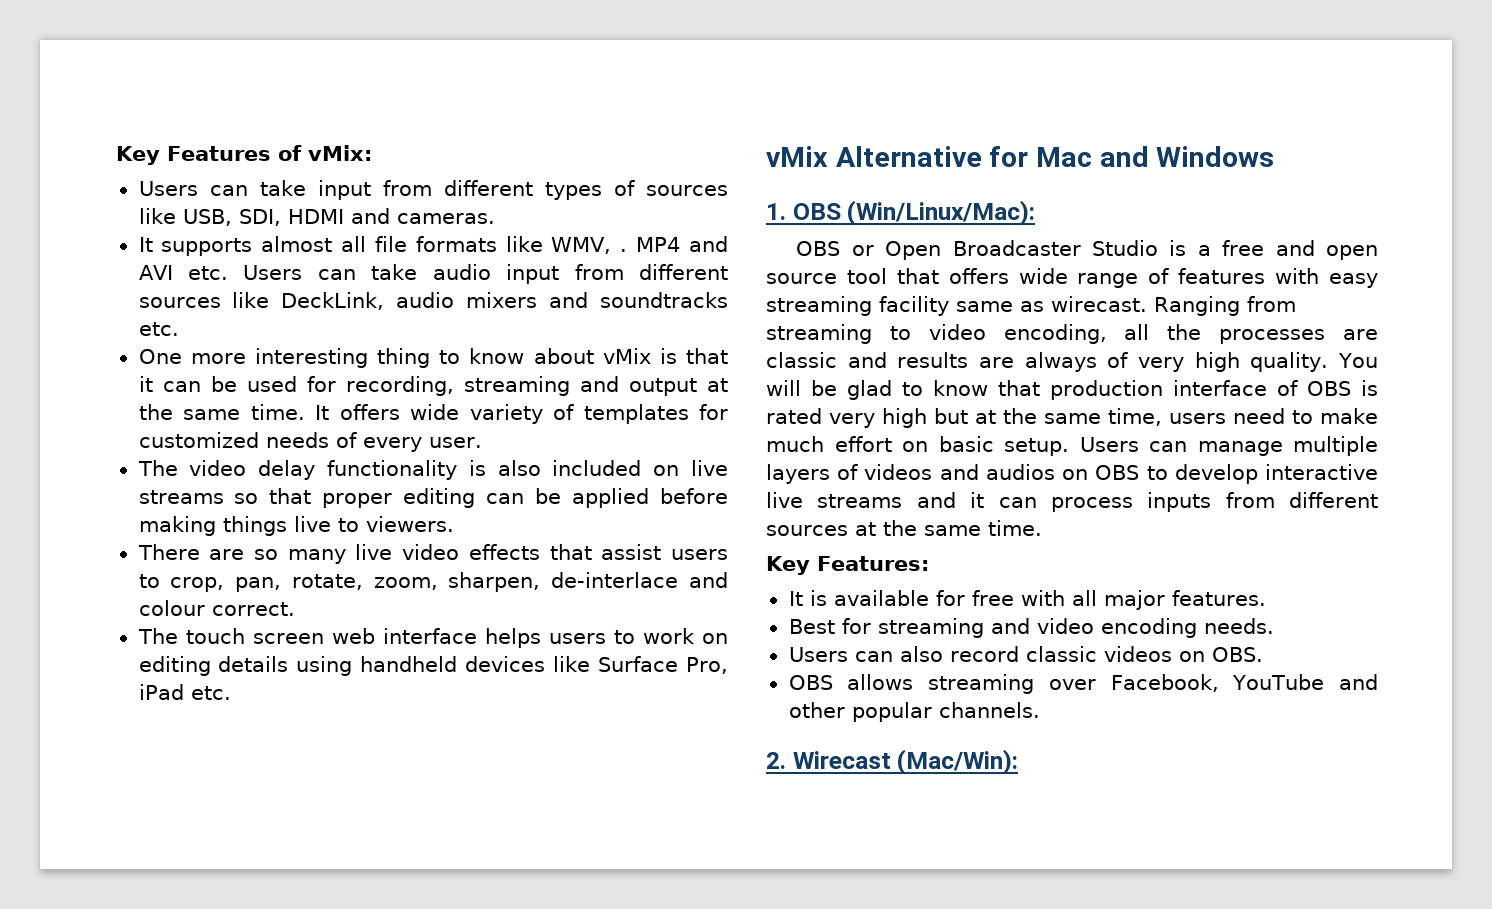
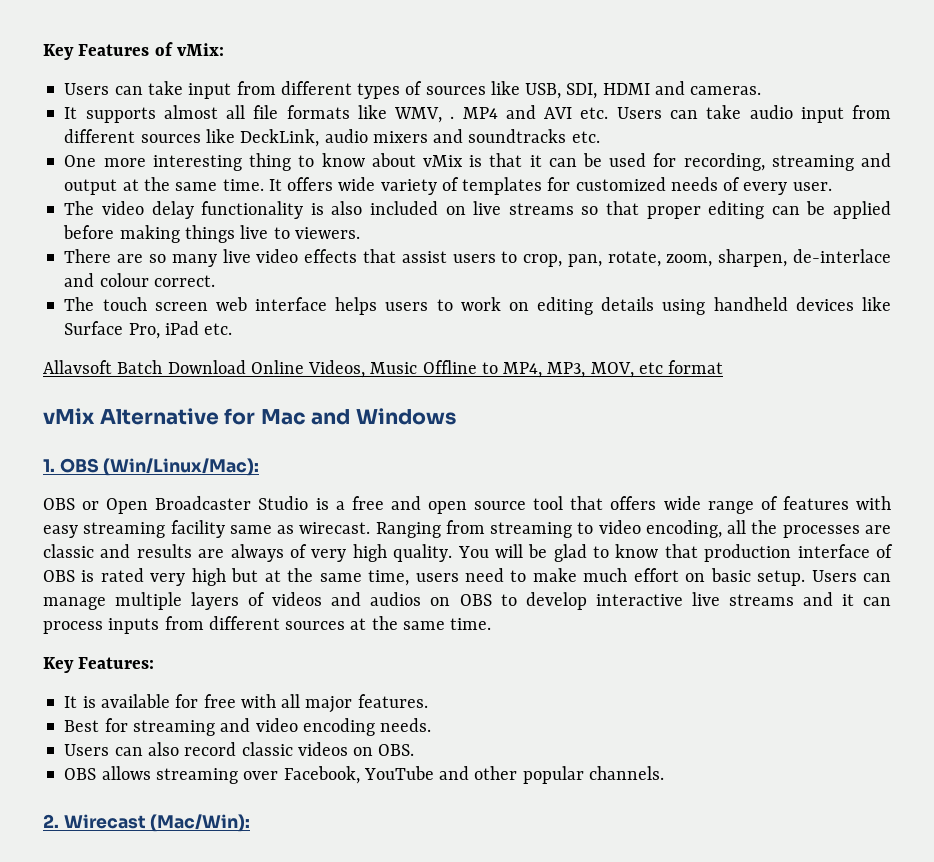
+ Allavsoft Batch Download Online Videos, Music Offline to MP4, MP3, MOV, etc format

